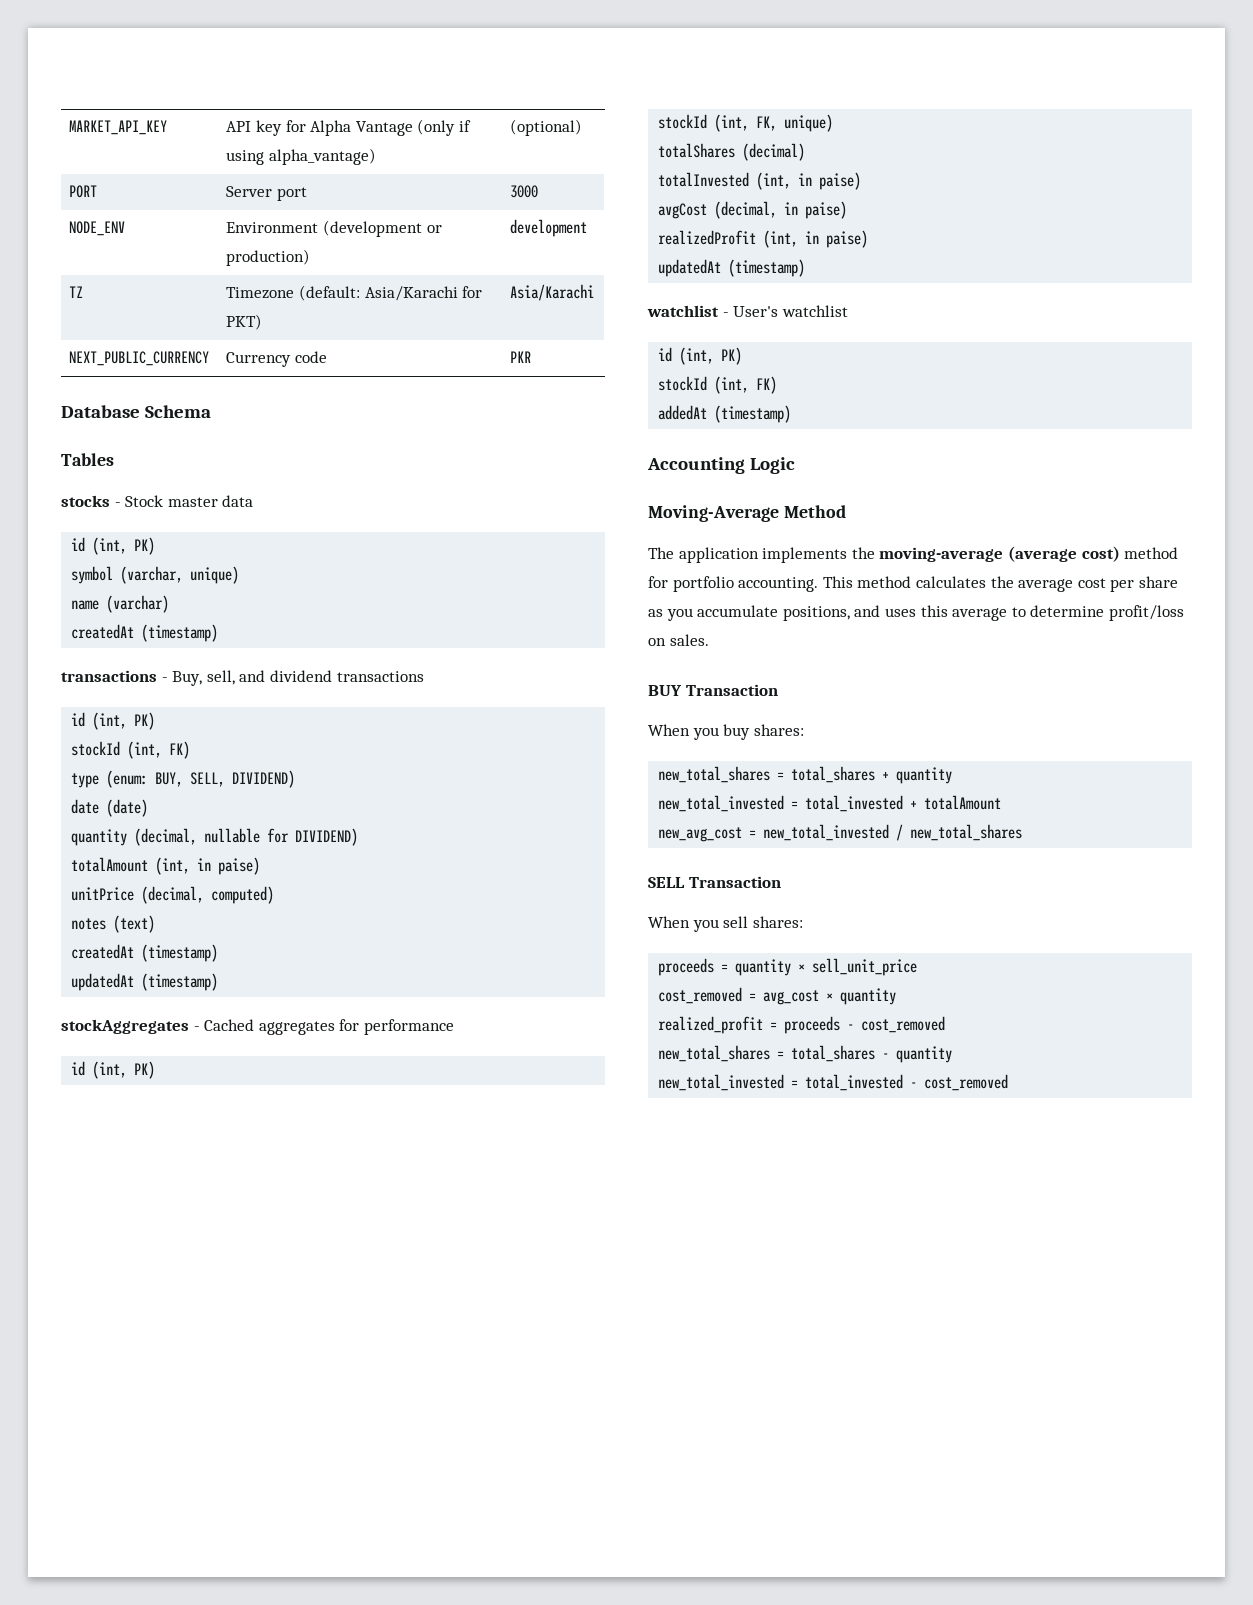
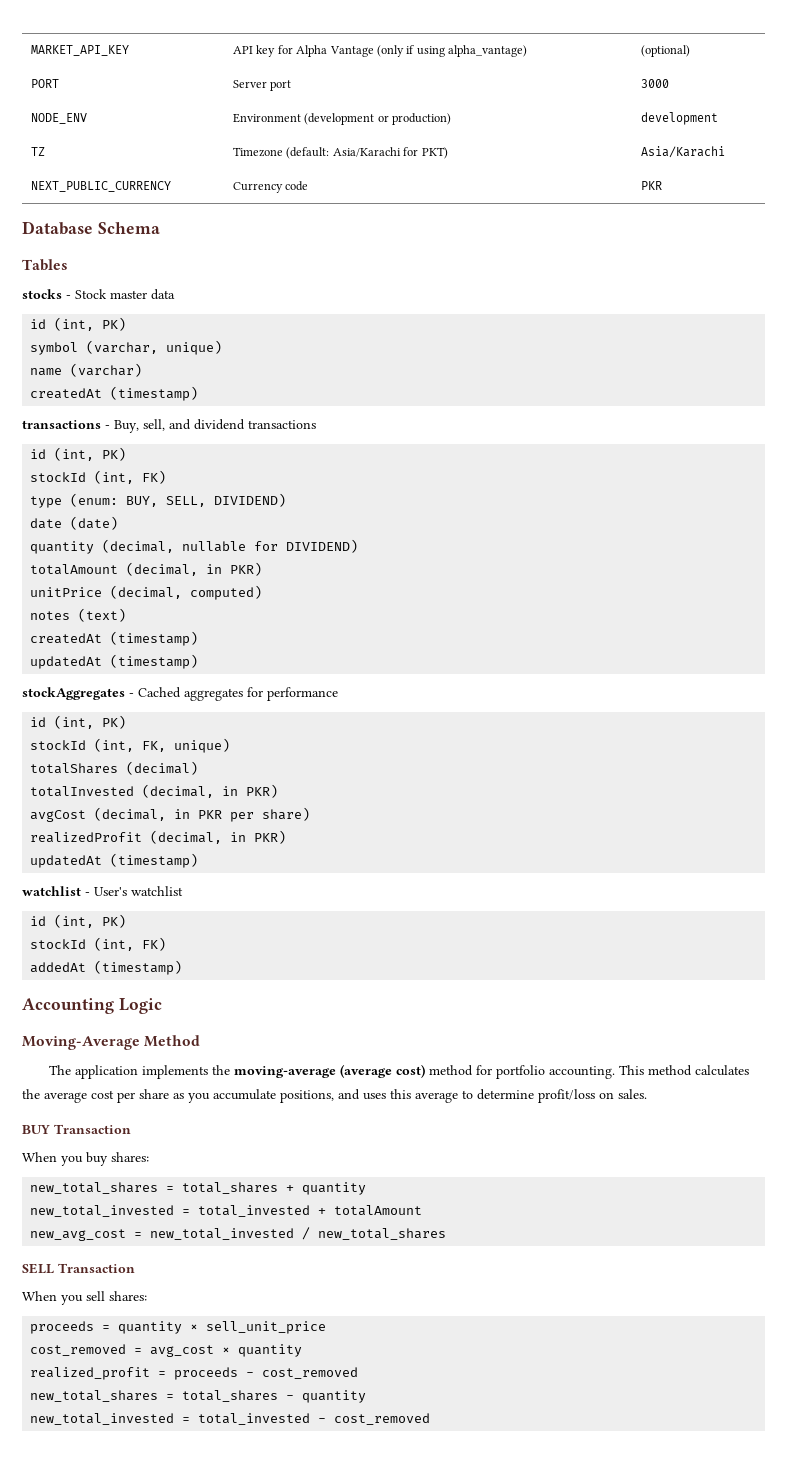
- totalAmount (int, in paise)
+ totalAmount (decimal, in PKR)
- totalInvested (int, in paise)
+ totalInvested (decimal, in PKR)
- avgCost (decimal, in paise)
- realizedProfit (int, in paise)
+ avgCost (decimal, in PKR per share)
+ realizedProfit (decimal, in PKR)

